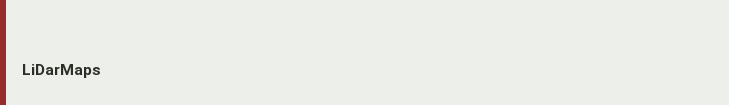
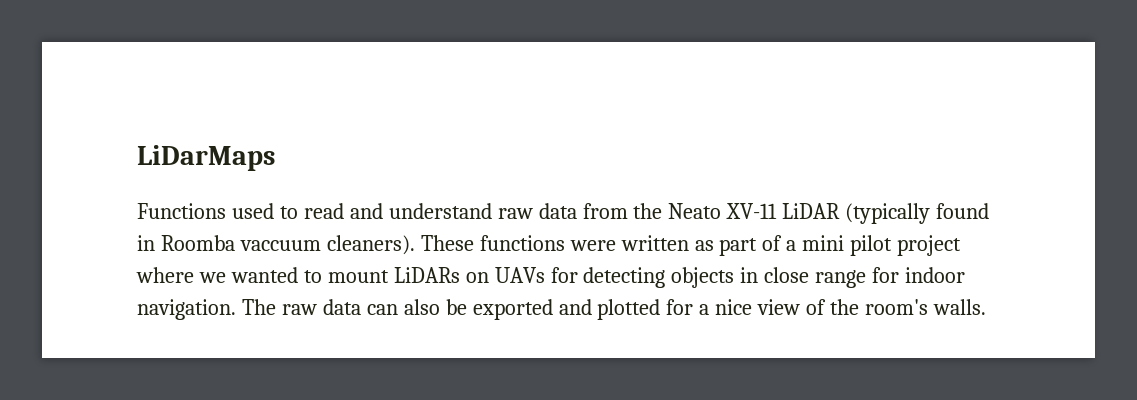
+ Functions used to read and understand raw data from the Neato XV-11 LiDAR (typically found in Roomba vaccuum cleaners). These functions were written as part of a mini pilot project where we wanted to mount LiDARs on UAVs for detecting objects in close range for indoor navigation. The raw data can also be exported and plotted for a nice view of the room's walls.

